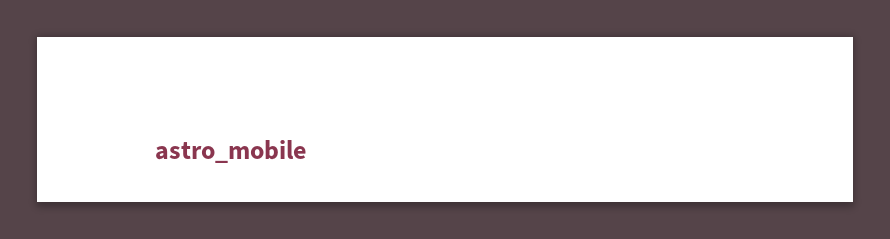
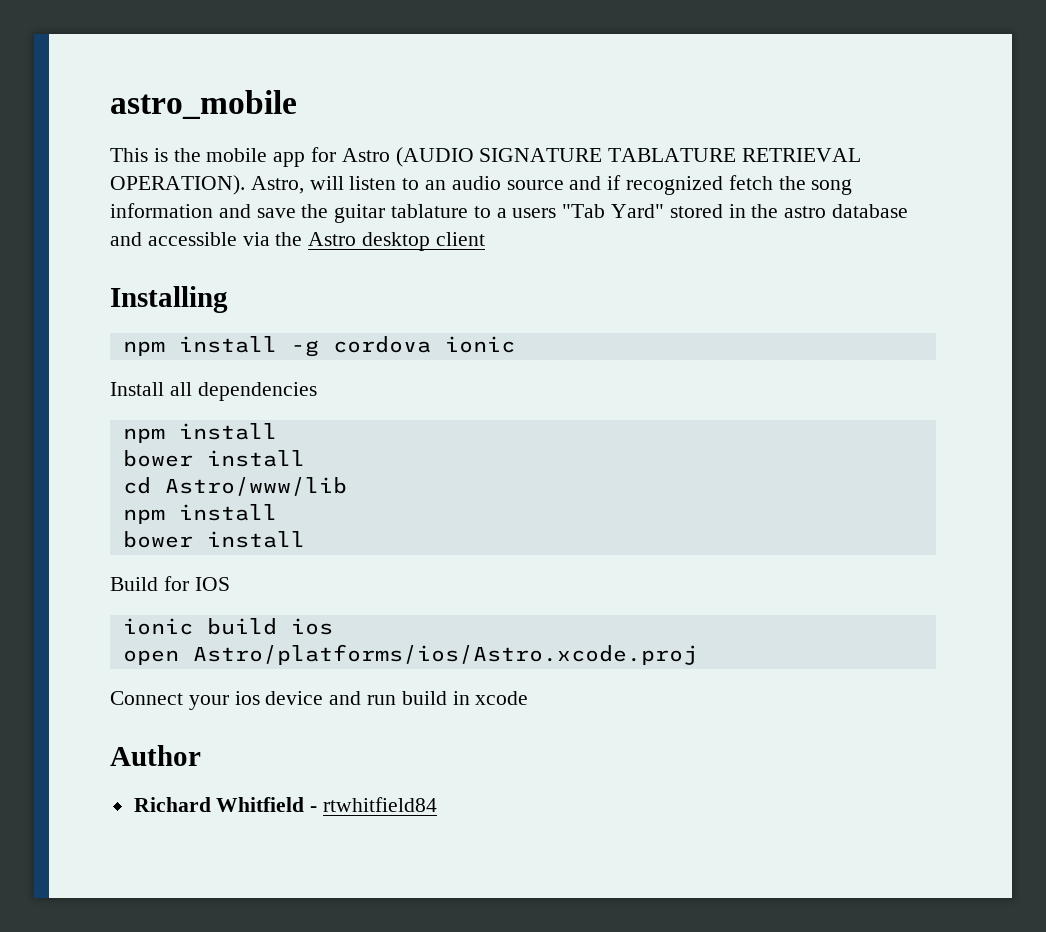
+ This is the mobile app for Astro (AUDIO SIGNATURE TABLATURE RETRIEVAL OPERATION). Astro, will listen to an audio source and if recognized fetch the song information and save the guitar tablature to a users "Tab Yard" stored in the astro database and accessible via the Astro desktop client
+ Installing
+ npm install -g cordova ionic
+ Install all dependencies
+ npm install
+ bower install
+ cd Astro/www/lib
+ npm install
+ bower install
+ Build for IOS
+ ionic build ios
+ open Astro/platforms/ios/Astro.xcode.proj
+ Connect your ios device and run build in xcode
+ Author
+ Richard Whitfield - rtwhitfield84

